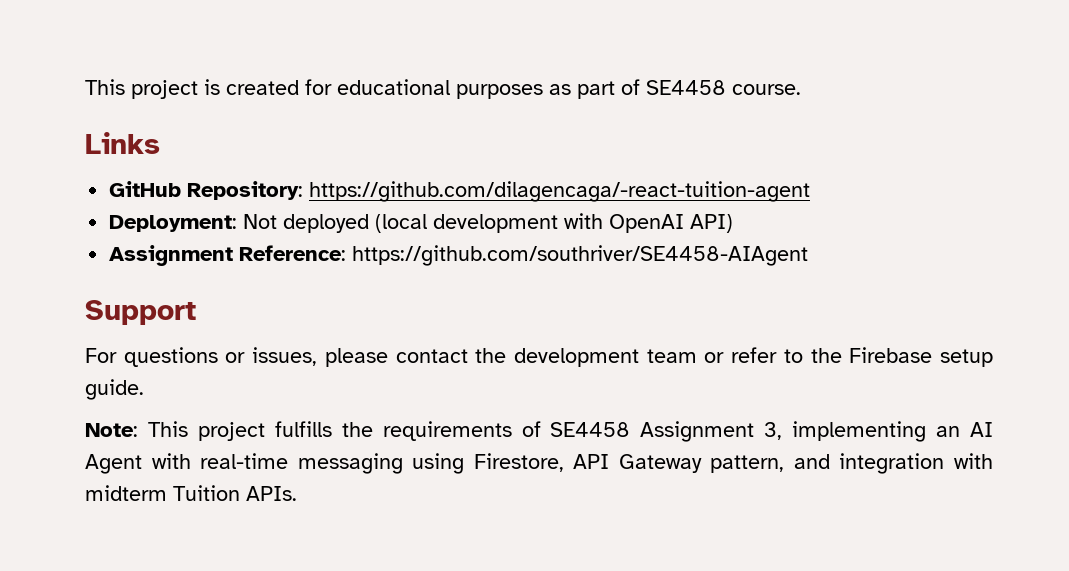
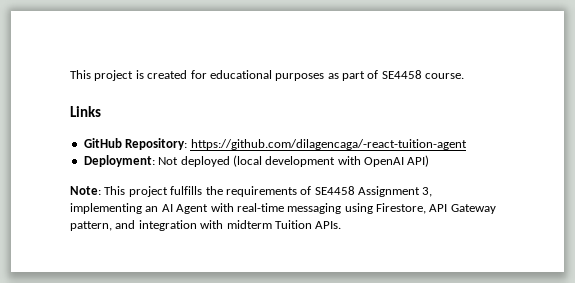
- Assignment Reference: https://github.com/southriver/SE4458-AIAgent
- Support
- For questions or issues, please contact the development team or refer to the Firebase setup guide.

